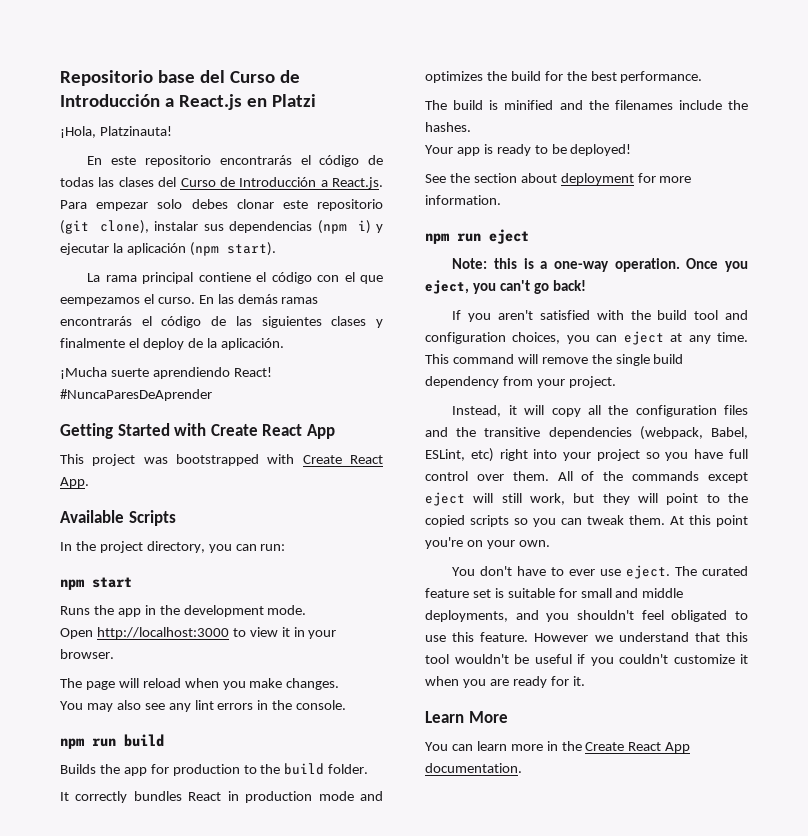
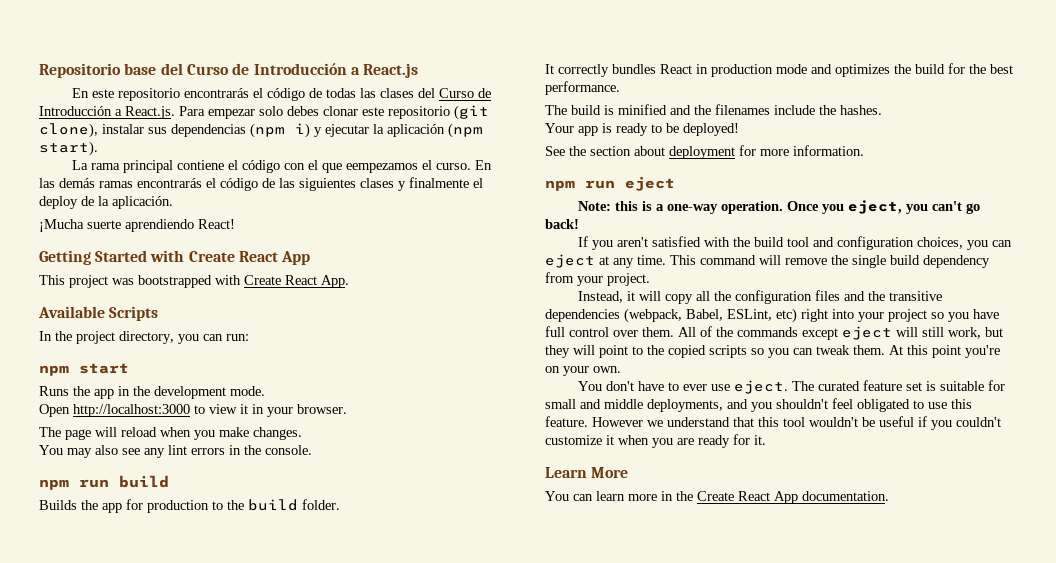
- Repositorio base del Curso de Introducción a React.js en Platzi
- ¡Hola, Platzinauta!
+ Repositorio base del Curso de Introducción a React.js
- #NuncaParesDeAprender

